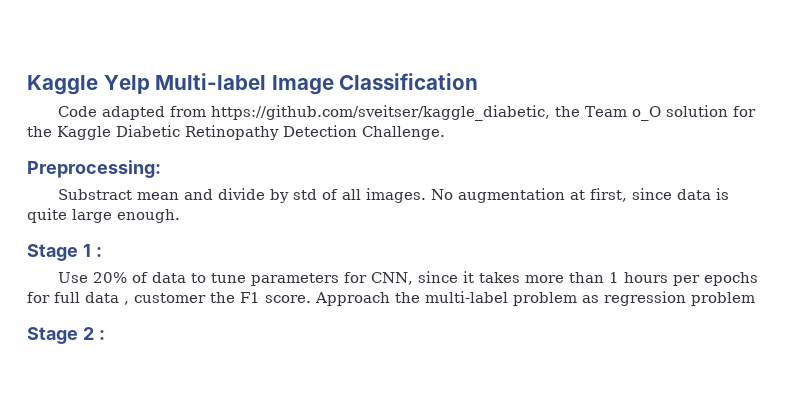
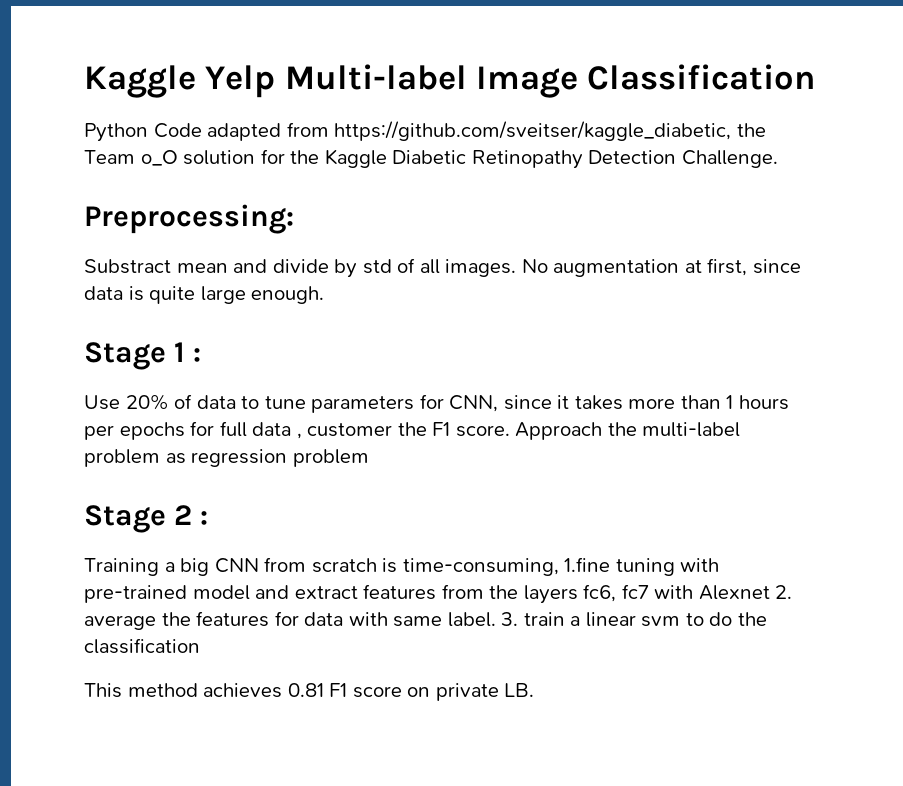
- Code adapted from https://github.com/sveitser/kaggle_diabetic, the Team o_O solution for the Kaggle Diabetic Retinopathy Detection Challenge.
+ Python Code adapted from https://github.com/sveitser/kaggle_diabetic, the Team o_O solution for the Kaggle Diabetic Retinopathy Detection Challenge.
+ Training a big CNN from scratch is time-consuming, 1.fine tuning with pre-trained model and extract features from the layers fc6, fc7 with Alexnet 2. average the features for data with same label. 3. train a linear svm to do the classification
+ This method achieves 0.81 F1 score on private LB.

